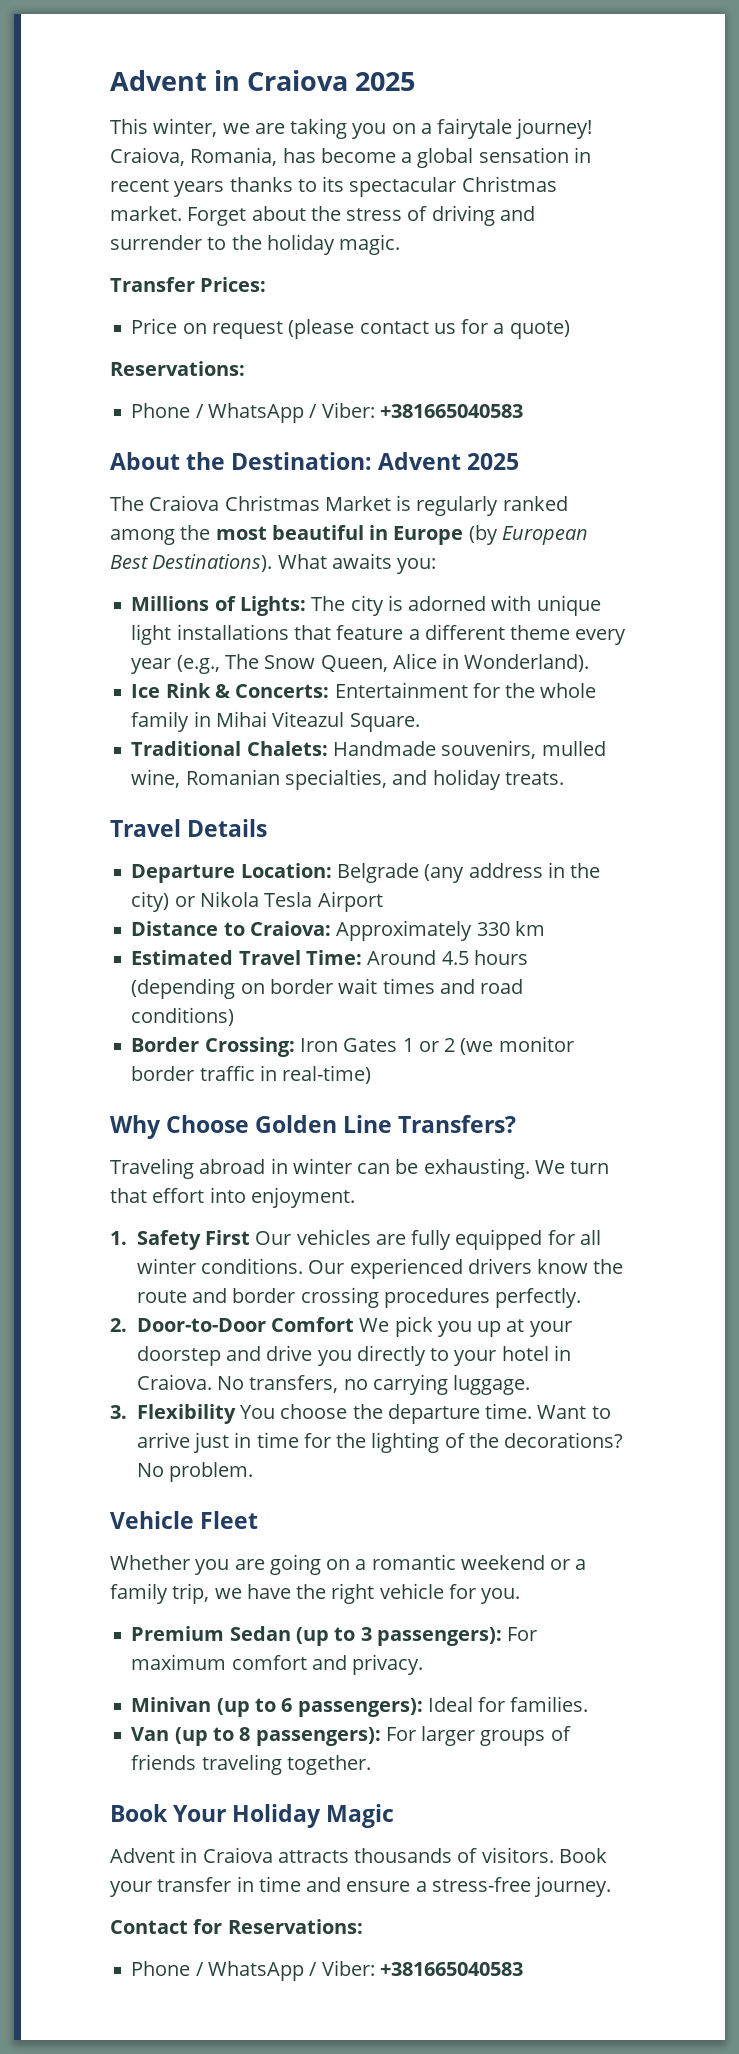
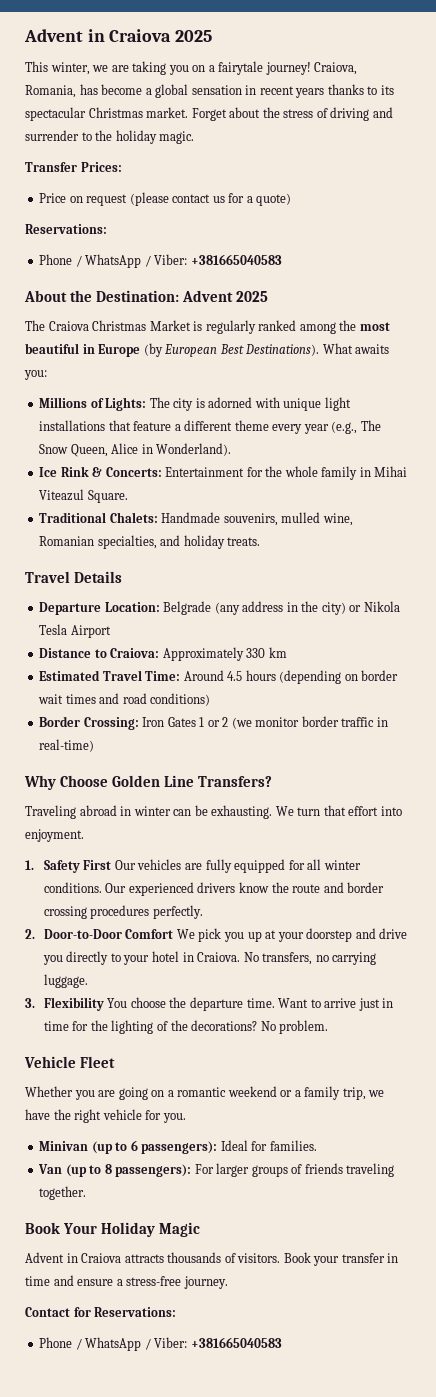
- Premium Sedan (up to 3 passengers): For maximum comfort and privacy.

